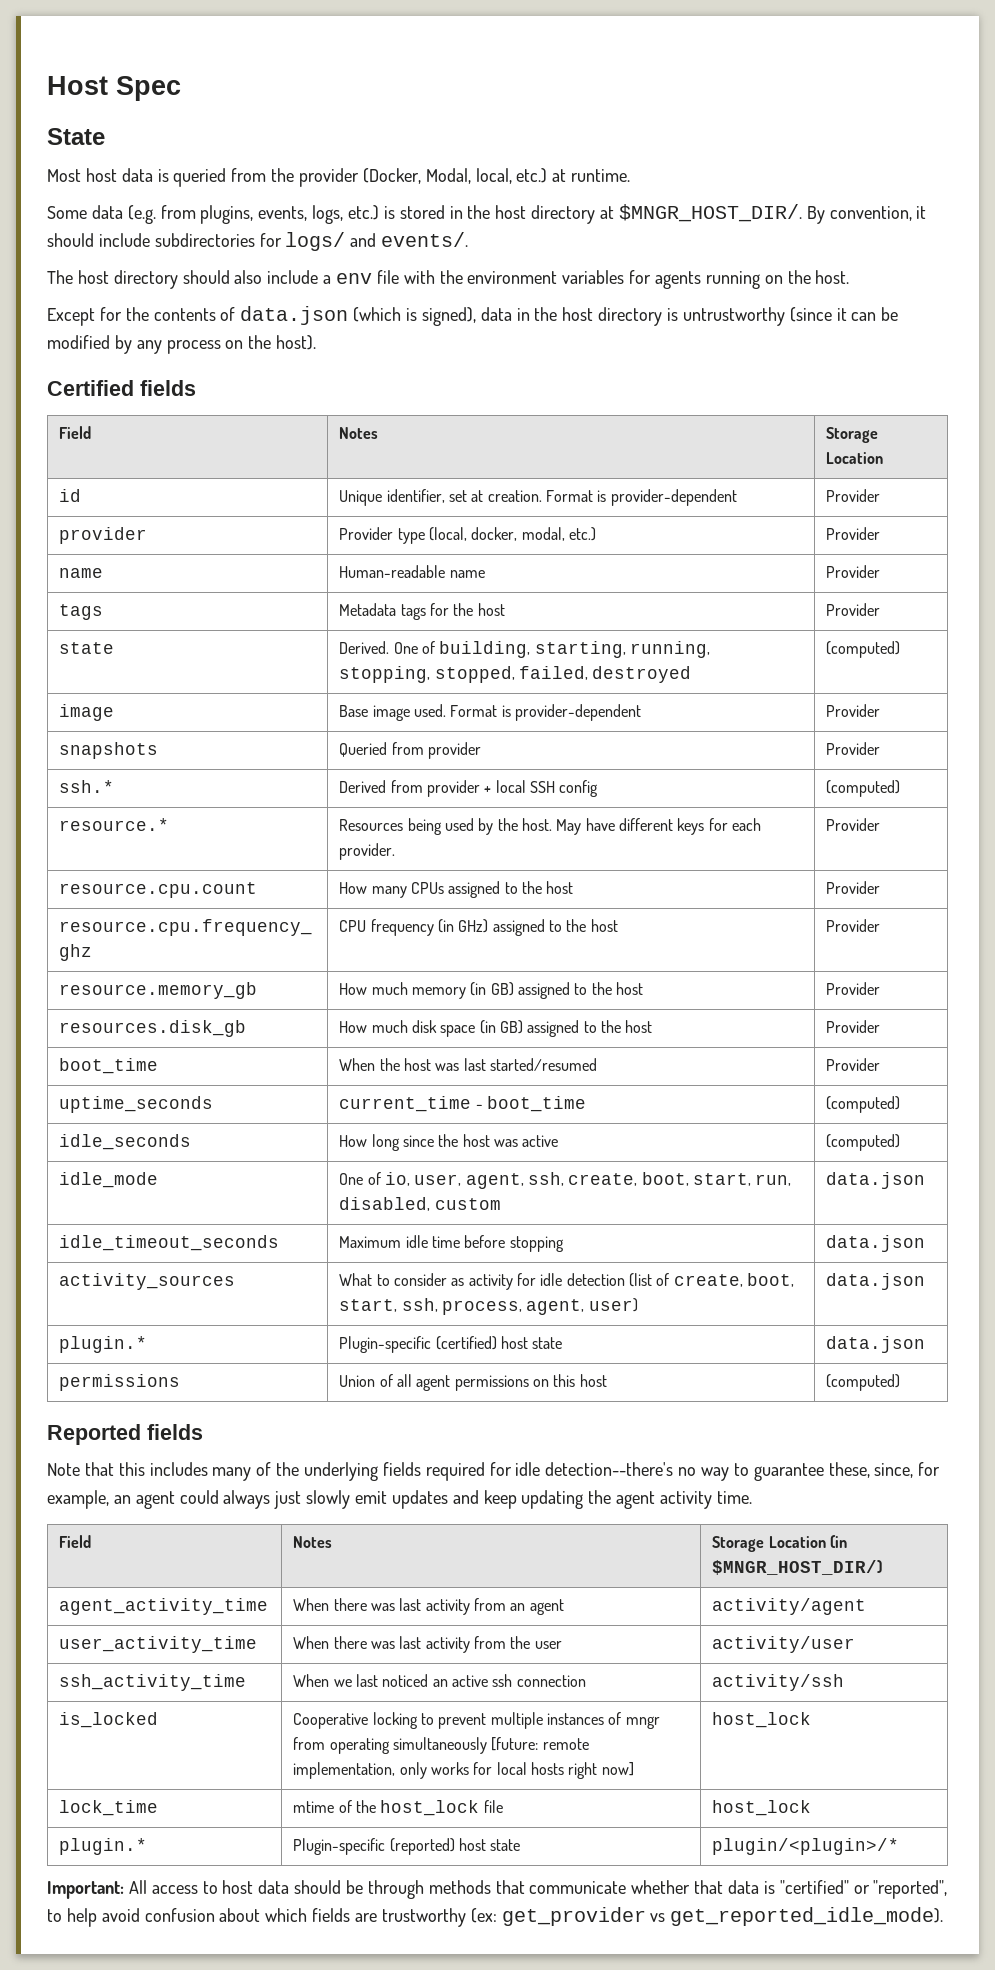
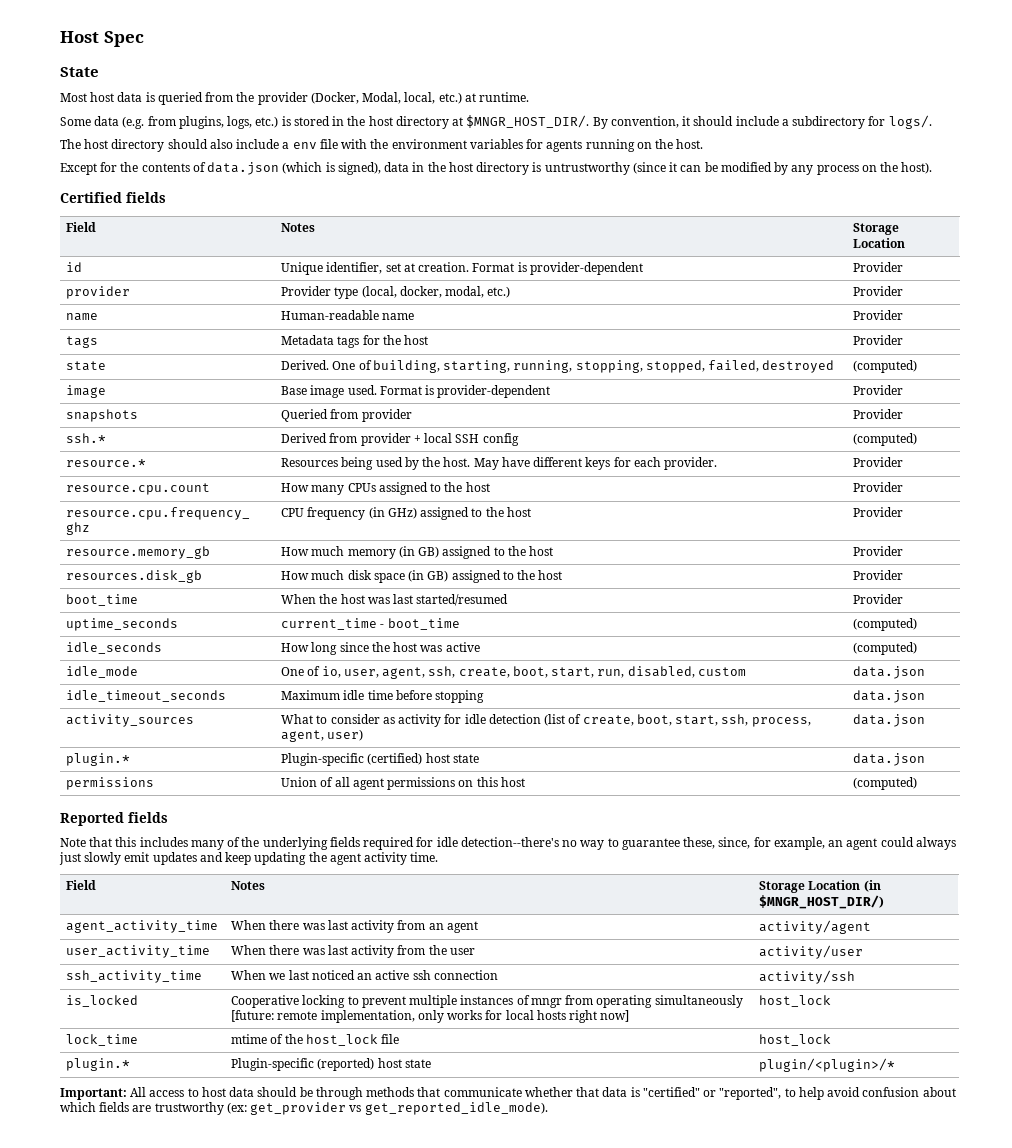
- Some data (e.g. from plugins, events, logs, etc.) is stored in the host directory at $MNGR_HOST_DIR/.
+ Some data (e.g. from plugins, logs, etc.) is stored in the host directory at $MNGR_HOST_DIR/.
- By convention, it should include subdirectories for logs/ and events/.
+ By convention, it should include a subdirectory for logs/.

